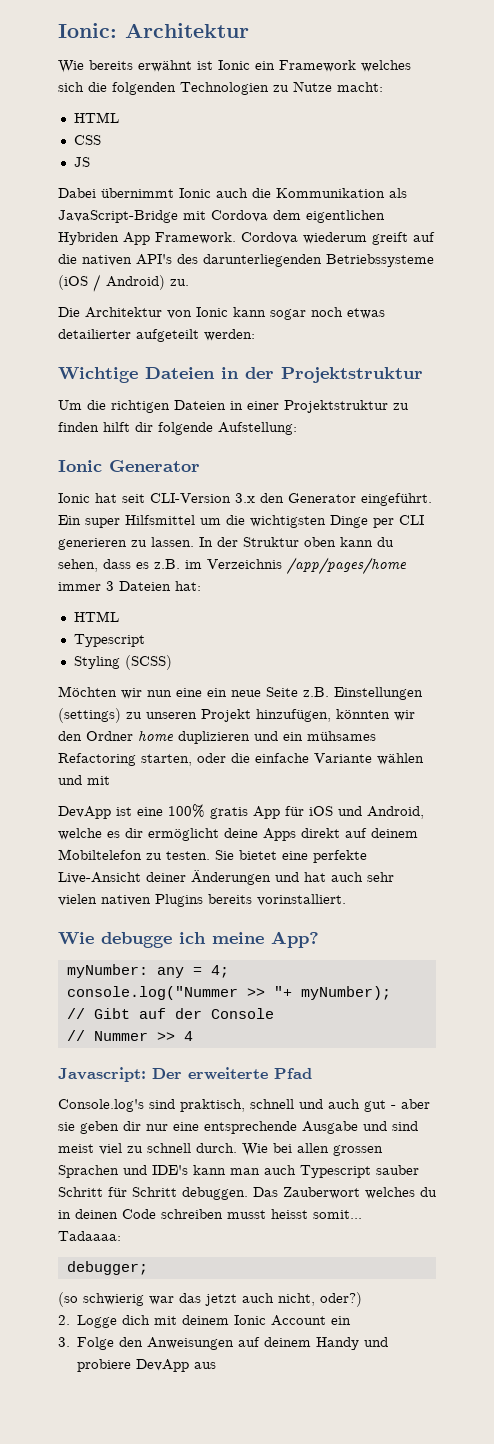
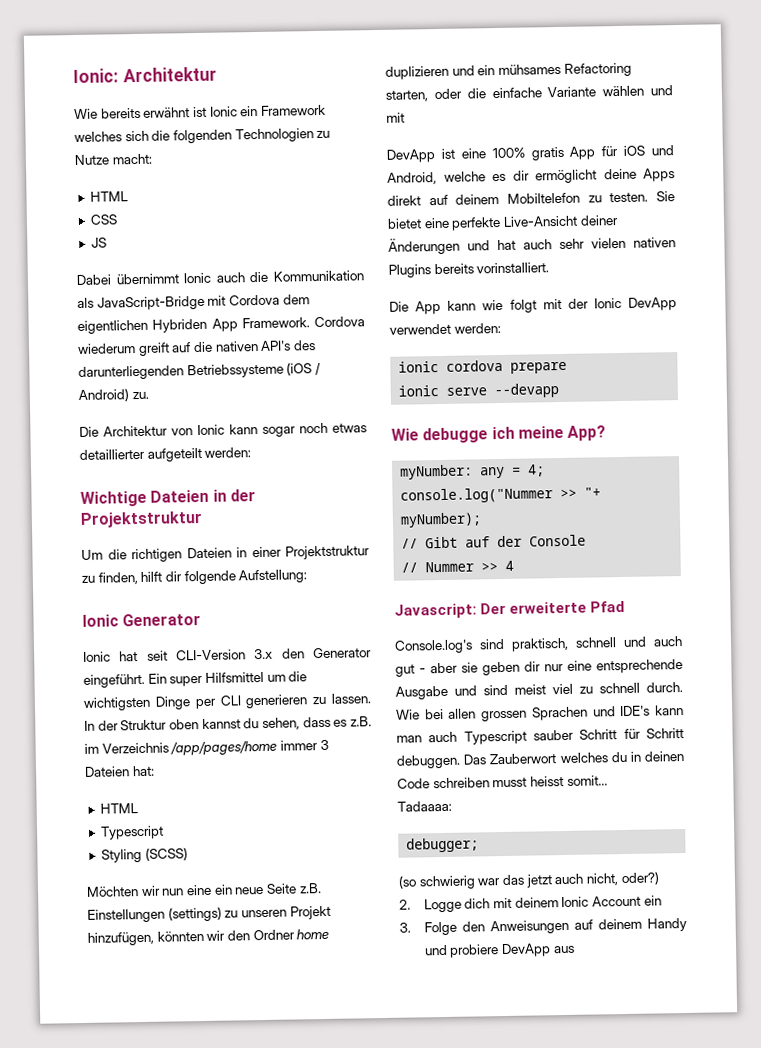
- Die Architektur von Ionic kann sogar noch etwas detailierter aufgeteilt werden:
+ Die Architektur von Ionic kann sogar noch etwas detaillierter aufgeteilt werden:
- Um die richtigen Dateien in einer Projektstruktur zu finden hilft dir folgende Aufstellung:
+ Um die richtigen Dateien in einer Projektstruktur zu finden, hilft dir folgende Aufstellung:
- In der Struktur oben kann du sehen, dass es z.B. im Verzeichnis /app/pages/home immer 3 Dateien hat:
+ In der Struktur oben kannst du sehen, dass es z.B. im Verzeichnis /app/pages/home immer 3 Dateien hat:
+ Die App kann wie folgt mit der Ionic DevApp verwendet werden:
+ ionic cordova prepare
+ ionic serve --devapp

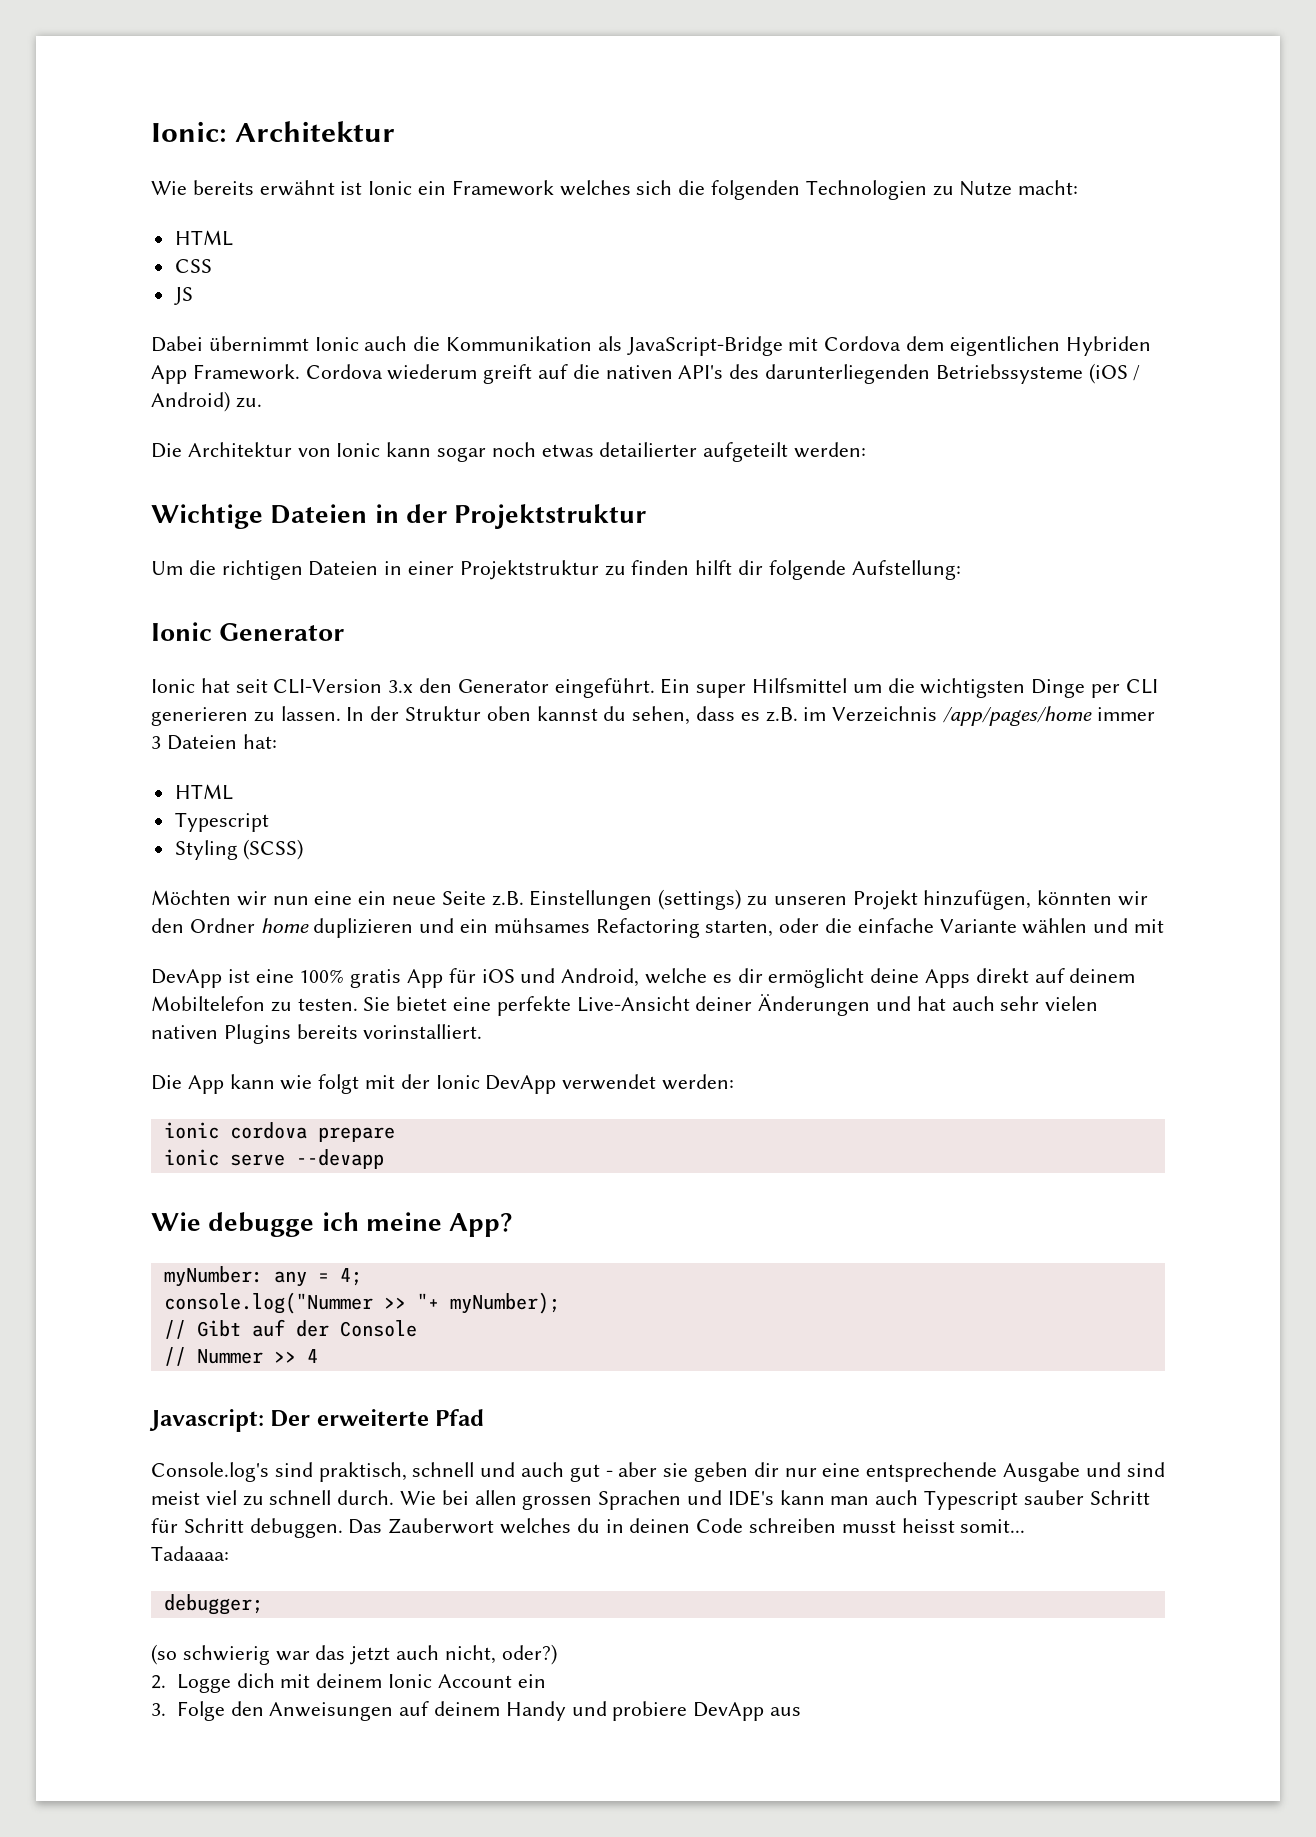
- Die Architektur von Ionic kann sogar noch etwas detaillierter aufgeteilt werden:
+ Die Architektur von Ionic kann sogar noch etwas detailierter aufgeteilt werden:
- Um die richtigen Dateien in einer Projektstruktur zu finden, hilft dir folgende Aufstellung:
+ Um die richtigen Dateien in einer Projektstruktur zu finden hilft dir folgende Aufstellung:

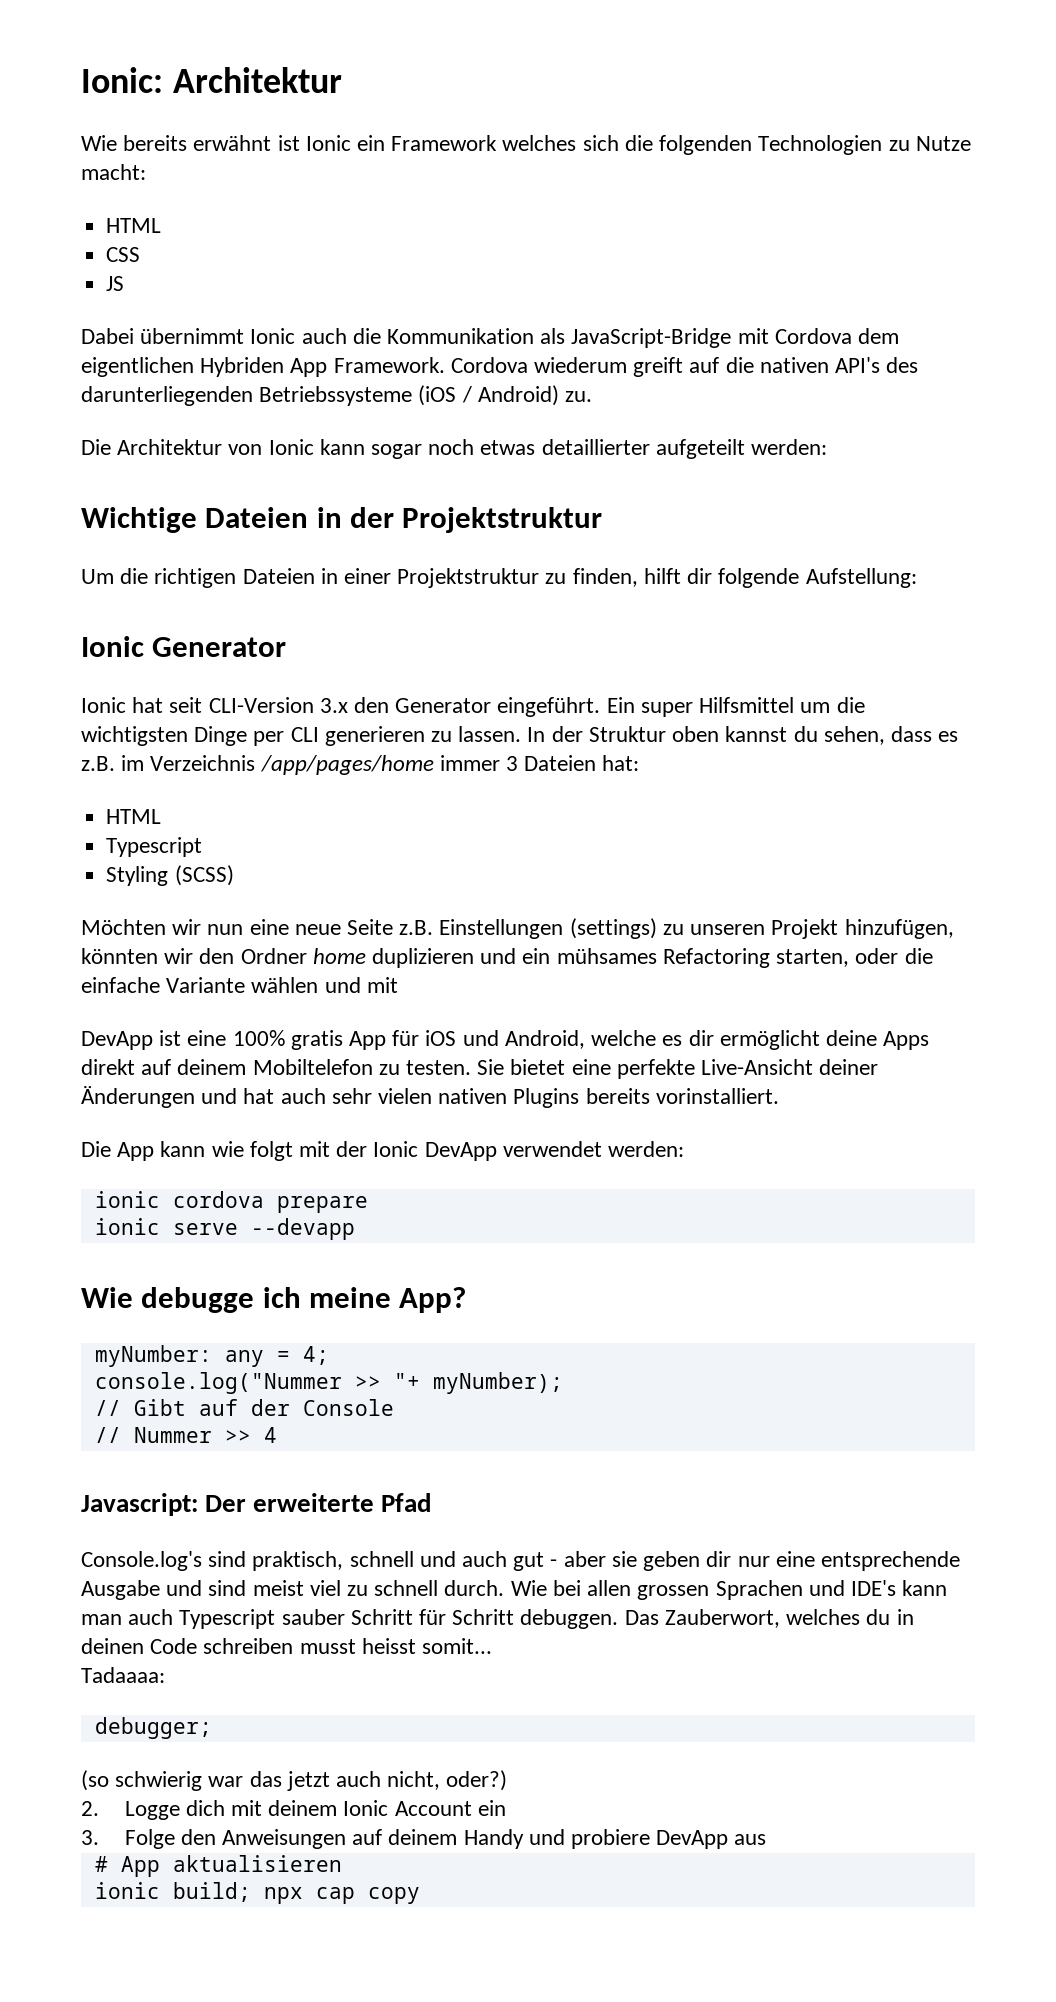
- Die Architektur von Ionic kann sogar noch etwas detailierter aufgeteilt werden:
+ Die Architektur von Ionic kann sogar noch etwas detaillierter aufgeteilt werden:
- Um die richtigen Dateien in einer Projektstruktur zu finden hilft dir folgende Aufstellung:
+ Um die richtigen Dateien in einer Projektstruktur zu finden, hilft dir folgende Aufstellung:
- Möchten wir nun eine ein neue Seite z.B. Einstellungen (settings) zu unseren Projekt hinzufügen, könnten wir den Ordner home duplizieren und ein mühsames Refactoring starten, oder die einfache Variante wählen und mit
+ Möchten wir nun eine neue Seite z.B. Einstellungen (settings) zu unseren Projekt hinzufügen, könnten wir den Ordner home duplizieren und ein mühsames Refactoring starten, oder die einfache Variante wählen und mit
- Das Zauberwort welches du in deinen Code schreiben musst heisst somit...
+ Das Zauberwort, welches du in deinen Code schreiben musst heisst somit...
+ # App aktualisieren
+ ionic build; npx cap copy

